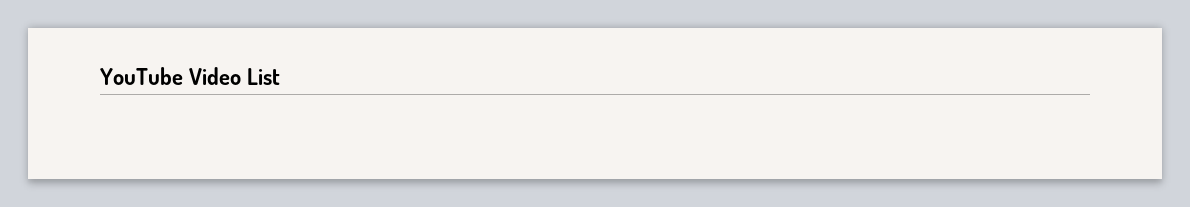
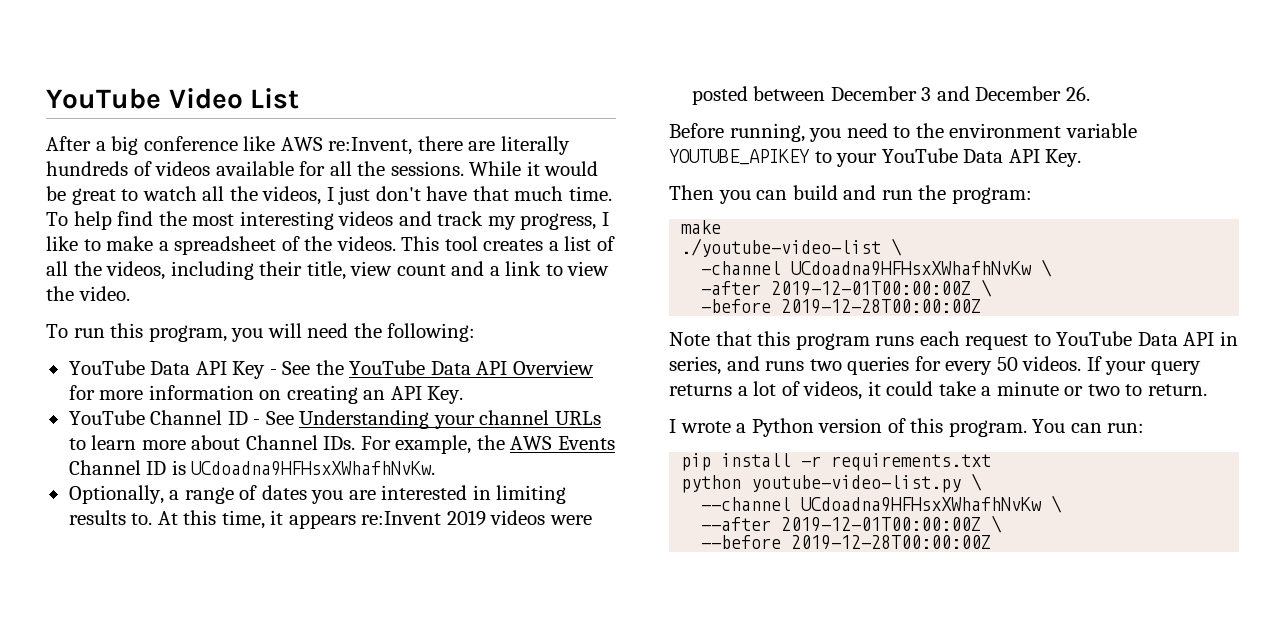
+ After a big conference like AWS re:Invent, there are literally hundreds of videos available for all the sessions. While it would be great to watch all the videos, I just don't have that much time. To help find the most interesting videos and track my progress, I like to make a spreadsheet of the videos. This tool creates a list of all the videos, including their title, view count and a link to view the video.
+ To run this program, you will need the following:
+ YouTube Data API Key - See the YouTube Data API Overview for more information on creating an API Key.
+ YouTube Channel ID - See Understanding your channel URLs to learn more about Channel IDs. For example, the AWS Events Channel ID is UCdoadna9HFHsxXWhafhNvKw.
+ Optionally, a range of dates you are interested in limiting results to. At this time, it appears re:Invent 2019 videos were posted between December 3 and December 26.
+ Before running, you need to the environment variable YOUTUBE_APIKEY to your YouTube Data API Key.
+ Then you can build and run the program:
+ make
+ ./youtube-video-list \
+ -channel UCdoadna9HFHsxXWhafhNvKw \
+ -after 2019-12-01T00:00:00Z \
+ -before 2019-12-28T00:00:00Z
+ Note that this program runs each request to YouTube Data API in series, and runs two queries for every 50 videos. If your query returns a lot of videos, it could take a minute or two to return.
+ I wrote a Python version of this program. You can run:
+ pip install -r requirements.txt
+ python youtube-video-list.py \
+ --channel UCdoadna9HFHsxXWhafhNvKw \
+ --after 2019-12-01T00:00:00Z \
+ --before 2019-12-28T00:00:00Z

